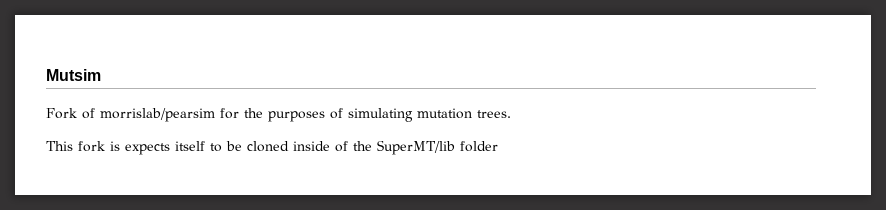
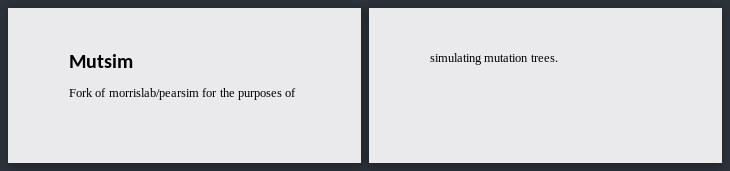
- This fork is expects itself to be cloned inside of the SuperMT/lib folder

